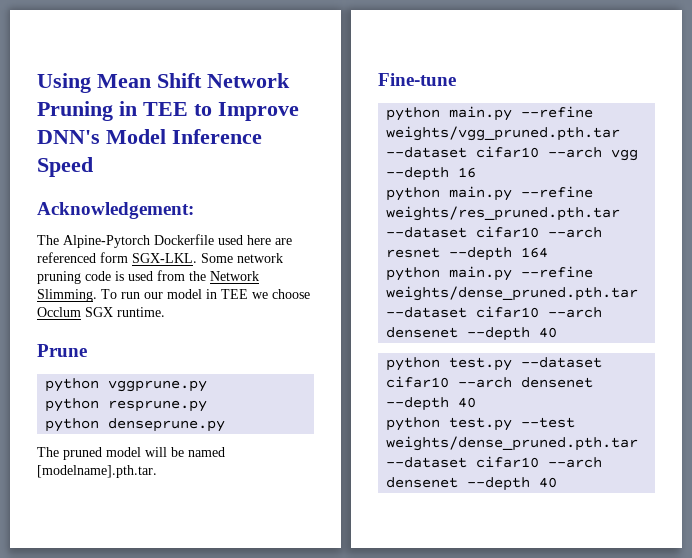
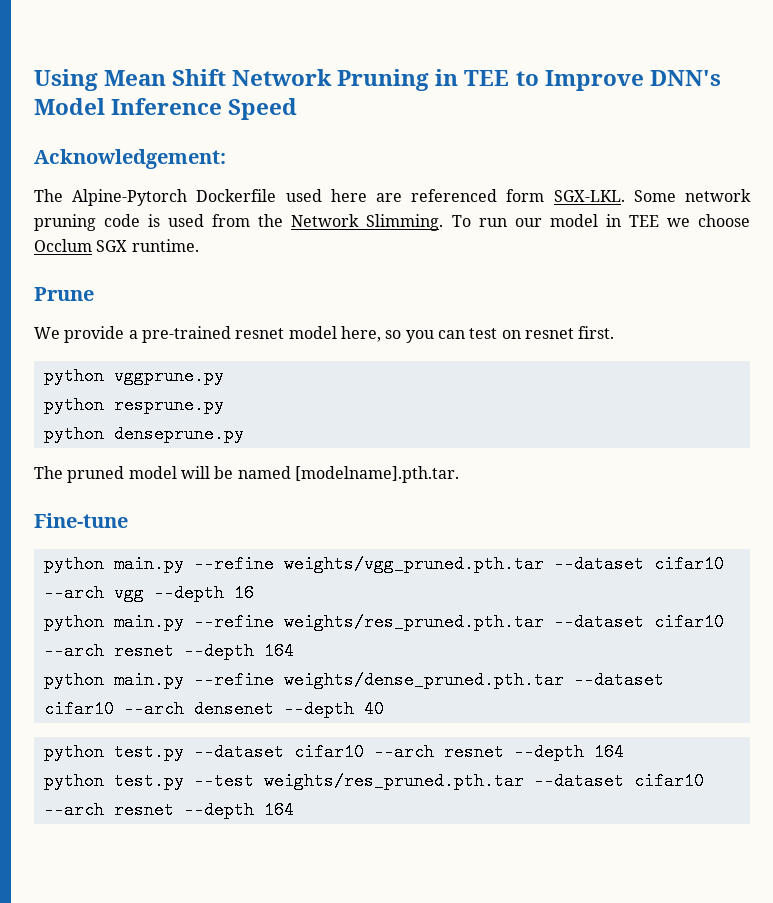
+ We provide a pre-trained resnet model here, so you can test on resnet first.
- python test.py --dataset cifar10 --arch densenet --depth 40
+ python test.py --dataset cifar10 --arch resnet --depth 164
- python test.py --test weights/dense_pruned.pth.tar --dataset cifar10 --arch densenet --depth 40
+ python test.py --test weights/res_pruned.pth.tar --dataset cifar10 --arch resnet --depth 164

